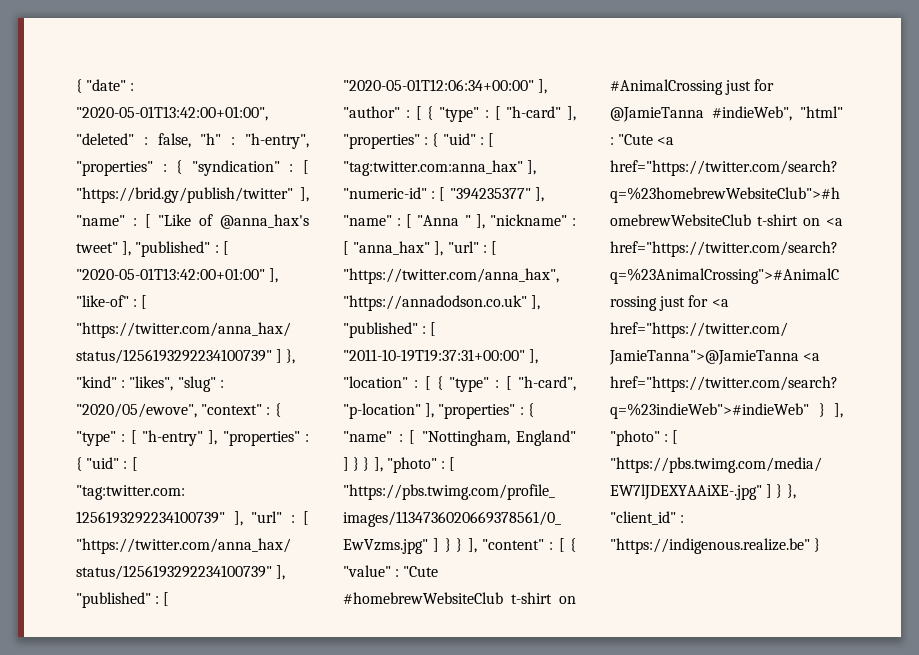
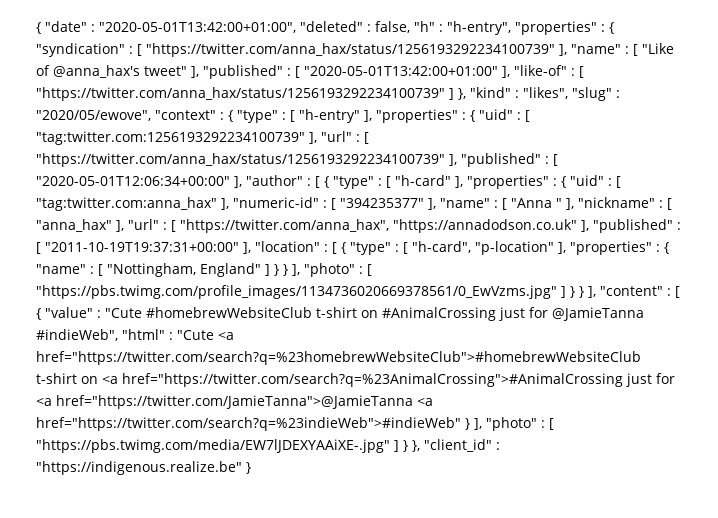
- [ "https://brid.gy/publish/twitter" ], "name" :
+ [ "https://twitter.com/anna_hax/status/1256193292234100739" ], "name" :

